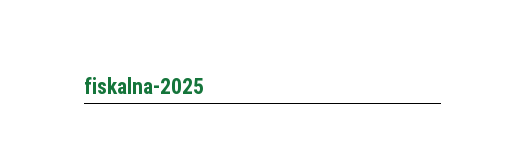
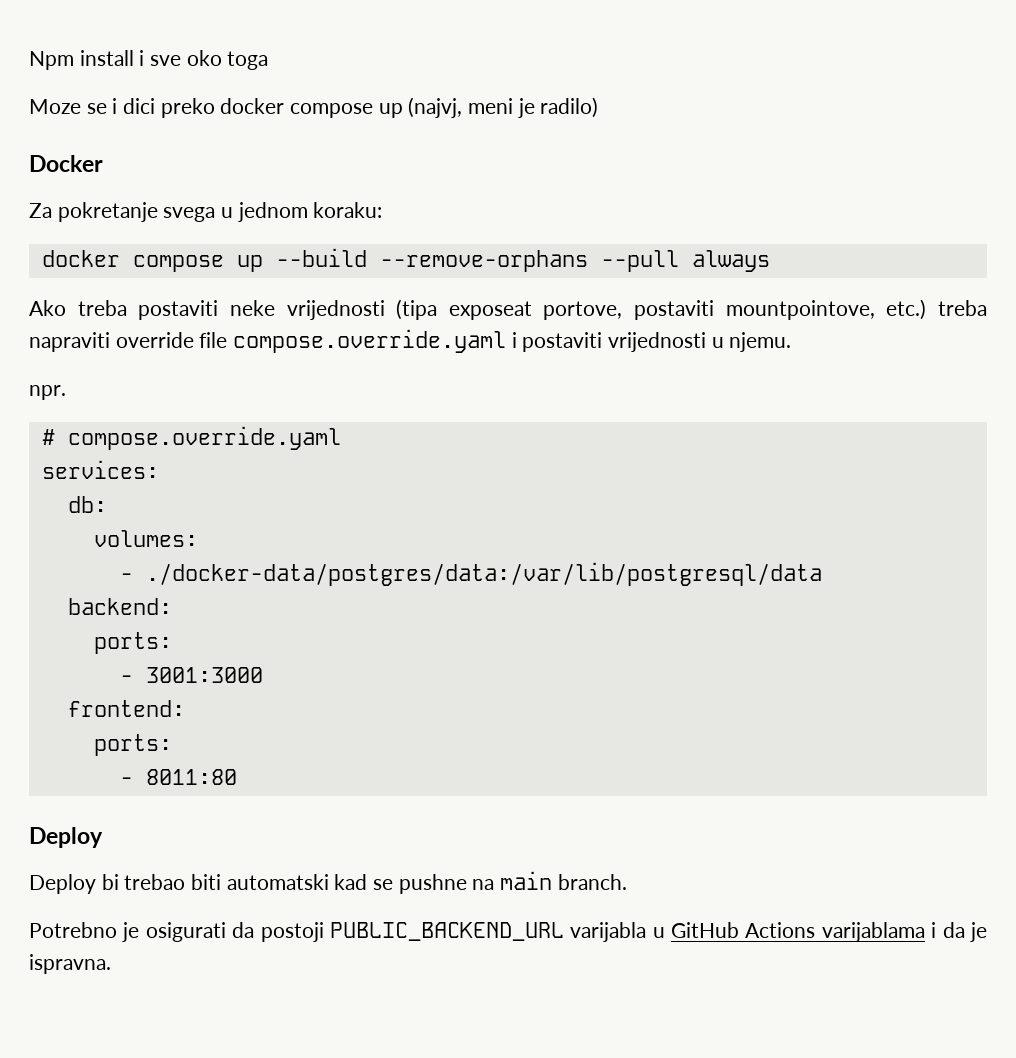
- fiskalna-2025
+ Npm install i sve oko toga
+ Moze se i dici preko docker compose up (najvj, meni je radilo)
+ Docker
+ Za pokretanje svega u jednom koraku:
+ docker compose up --build --remove-orphans --pull always
+ Ako treba postaviti neke vrijednosti (tipa exposeat portove, postaviti mountpointove, etc.) treba napraviti override file compose.override.yaml i postaviti vrijednosti u njemu.
+ npr.
+ # compose.override.yaml
+ services:
+ db:
+ volumes:
+ - ./docker-data/postgres/data:/var/lib/postgresql/data
+ backend:
+ ports:
+ - 3001:3000
+ frontend:
+ ports:
+ - 8011:80
+ Deploy
+ Deploy bi trebao biti automatski kad se pushne na main branch.
+ Potrebno je osigurati da postoji PUBLIC_BACKEND_URL varijabla u GitHub Actions varijablama i da je ispravna.

